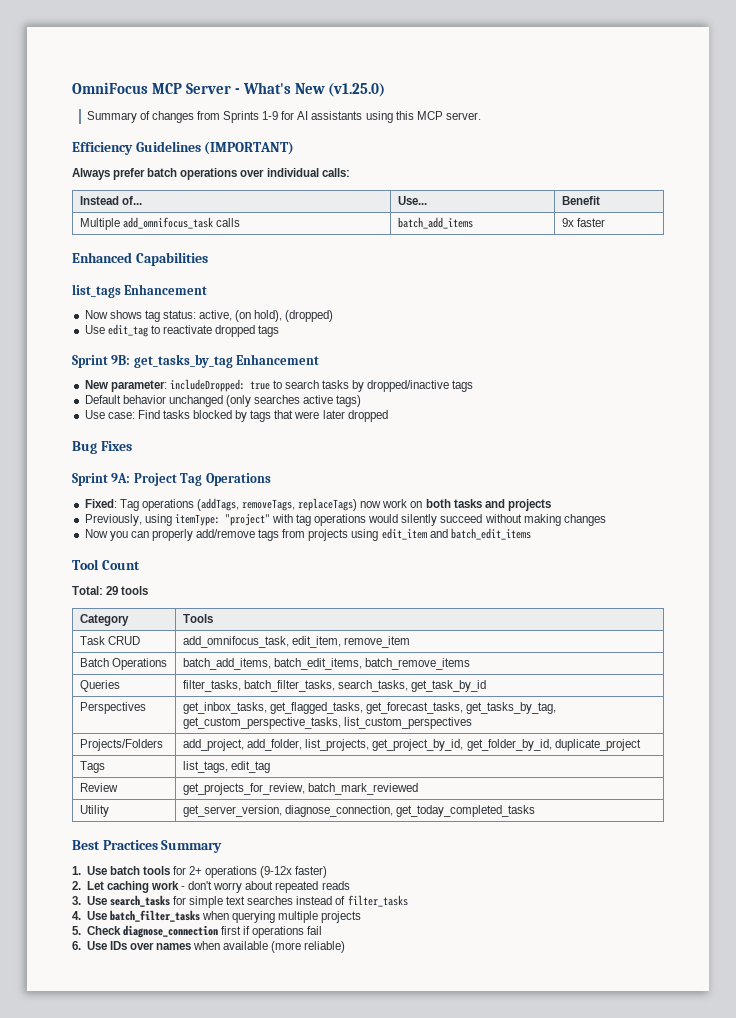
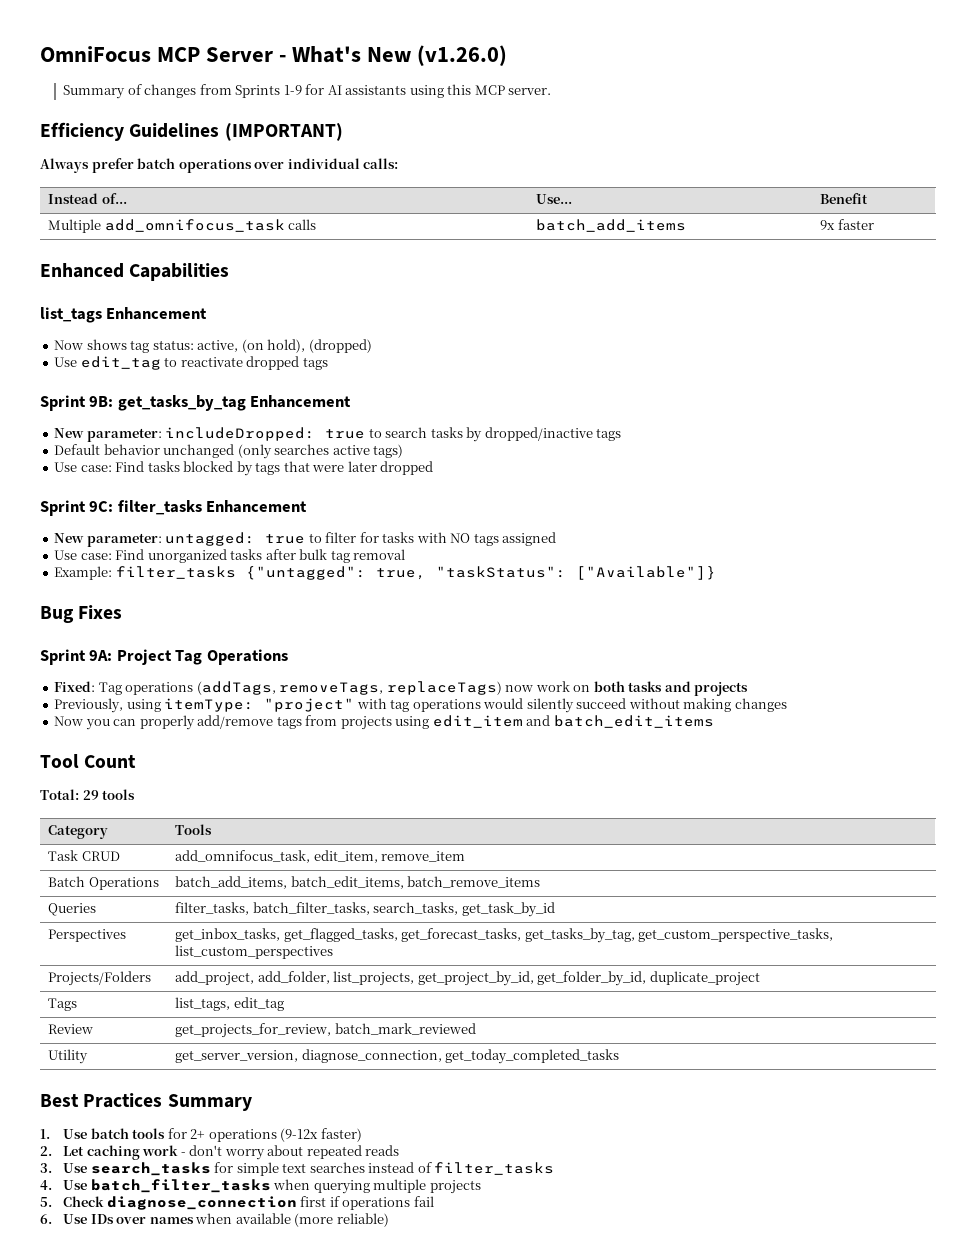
- OmniFocus MCP Server - What's New (v1.25.0)
+ OmniFocus MCP Server - What's New (v1.26.0)
+ Sprint 9C: filter_tasks Enhancement
+ New parameter: untagged: true to filter for tasks with NO tags assigned
+ Use case: Find unorganized tasks after bulk tag removal
+ Example: filter_tasks {"untagged": true, "taskStatus": ["Available"]}

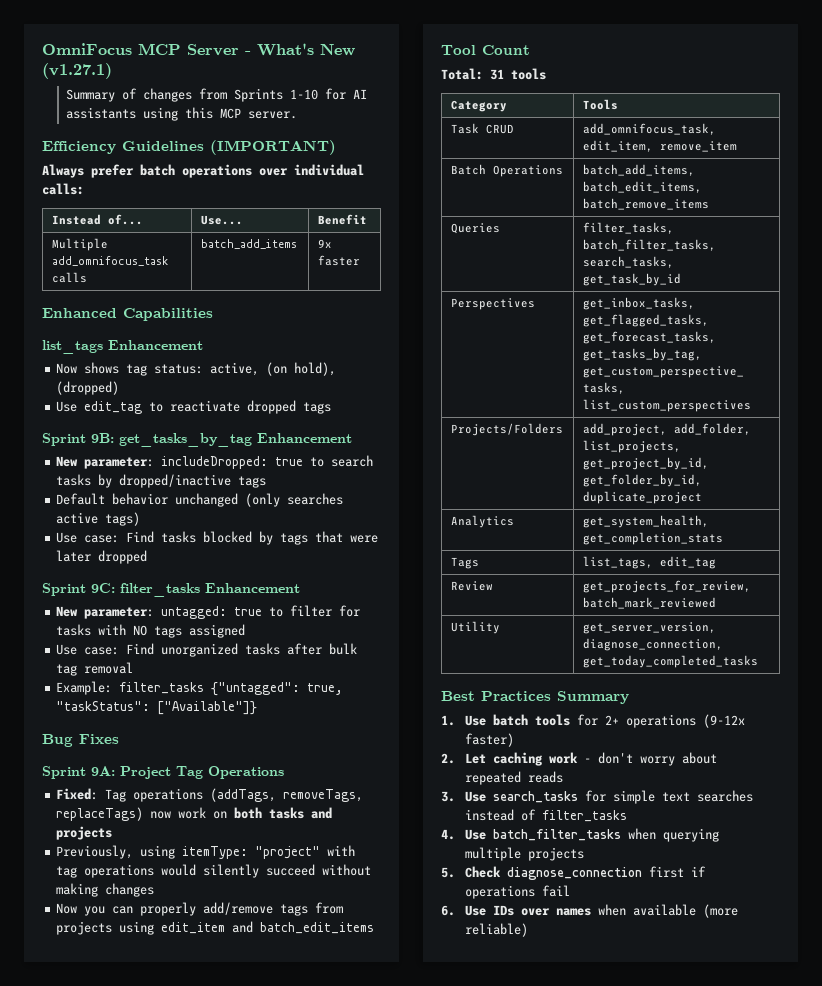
- OmniFocus MCP Server - What's New (v1.26.0)
+ OmniFocus MCP Server - What's New (v1.27.1)
- Summary of changes from Sprints 1-9 for AI assistants using this MCP server.
+ Summary of changes from Sprints 1-10 for AI assistants using this MCP server.
- Total: 29 tools
+ Total: 31 tools
+ Analytics | get_system_health, get_completion_stats

